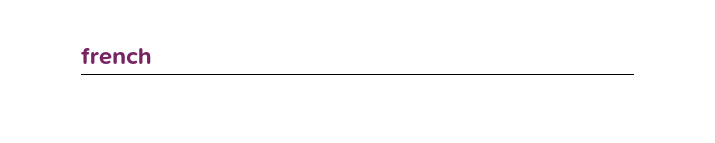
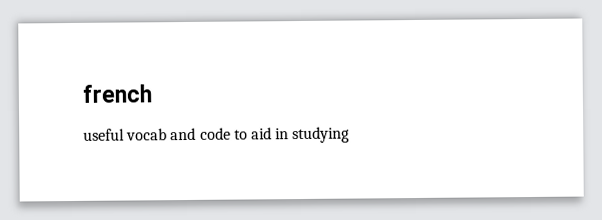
+ useful vocab and code to aid in studying

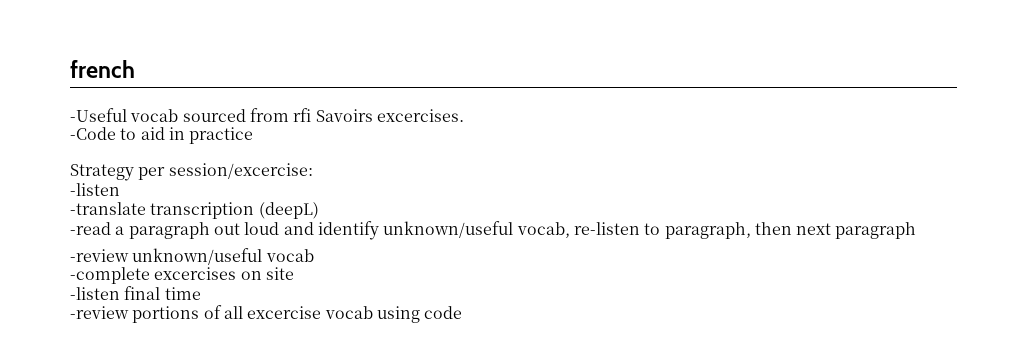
- useful vocab and code to aid in studying
+ -Useful vocab sourced from rfi Savoirs excercises.
+ -Code to aid in practice
+ Strategy per session/excercise:
+ -listen
+ -translate transcription (deepL)
+ -read a paragraph out loud and identify unknown/useful vocab, re-listen to paragraph, then next paragraph
+ -review unknown/useful vocab
+ -complete excercises on site
+ -listen final time
+ -review portions of all excercise vocab using code

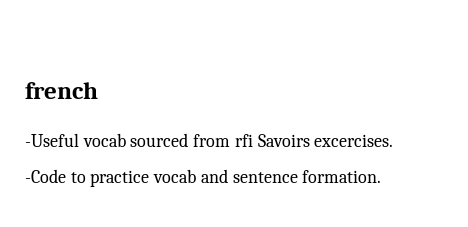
- -Code to aid in practice
- Strategy per session/excercise:
- -listen
- -translate transcription (deepL)
- -read a paragraph out loud and identify unknown/useful vocab, re-listen to paragraph, then next paragraph
- -review unknown/useful vocab
- -complete excercises on site
- -listen final time
- -review portions of all excercise vocab using code
+ -Code to practice vocab and sentence formation.

